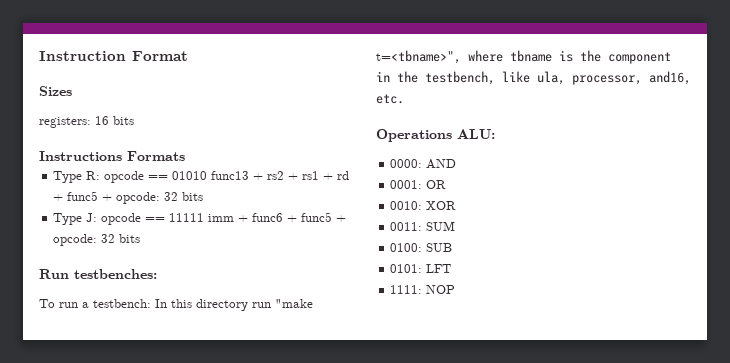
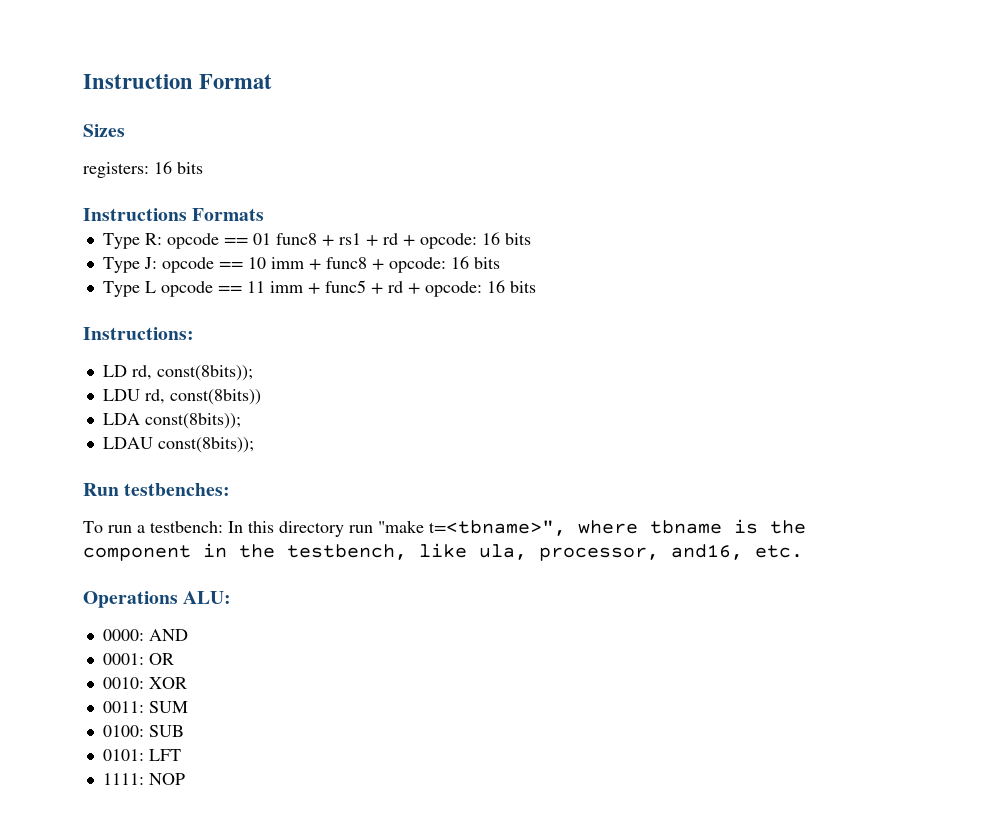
- Type R: opcode == 01010 func13 + rs2 + rs1 + rd + func5 + opcode: 32 bits
+ Type R: opcode == 01 func8 + rs1 + rd + opcode: 16 bits
- Type J: opcode == 11111 imm + func6 + func5 + opcode: 32 bits
+ Type J: opcode == 10 imm + func8 + opcode: 16 bits
+ Type L opcode == 11 imm + func5 + rd + opcode: 16 bits
+ Instructions:
+ LD rd, const(8bits));
+ LDU rd, const(8bits))
+ LDA const(8bits));
+ LDAU const(8bits));

